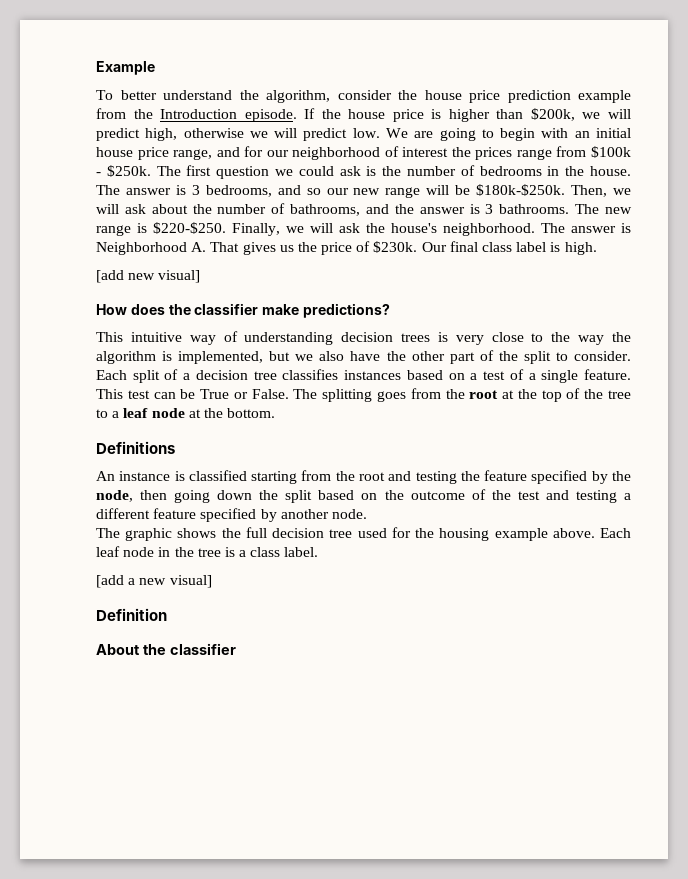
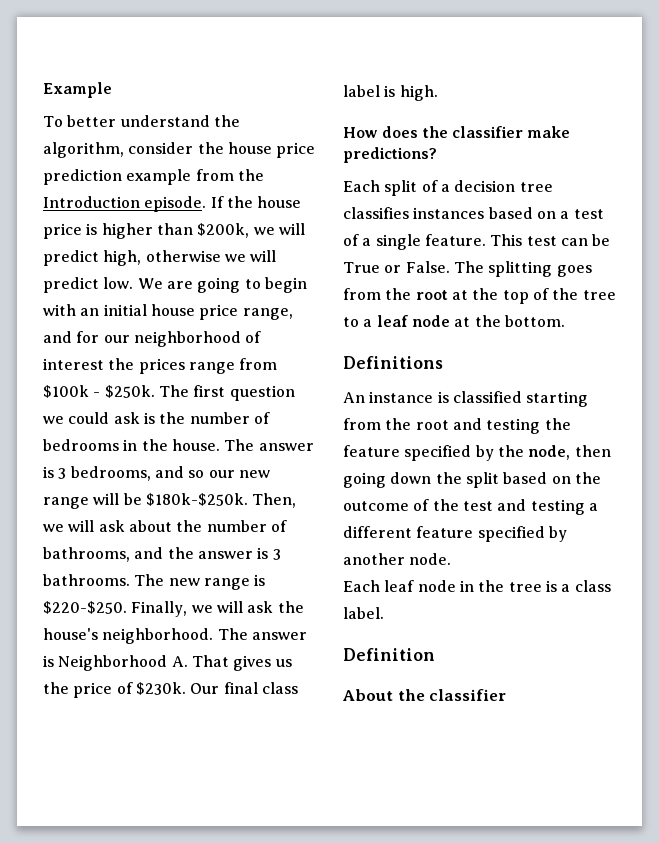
- [add new visual]
- This intuitive way of understanding decision trees is very close to the way the algorithm is implemented, but we also have the other part of the split to consider.
- The graphic shows the full decision tree used for the housing example above.
- [add a new visual]

